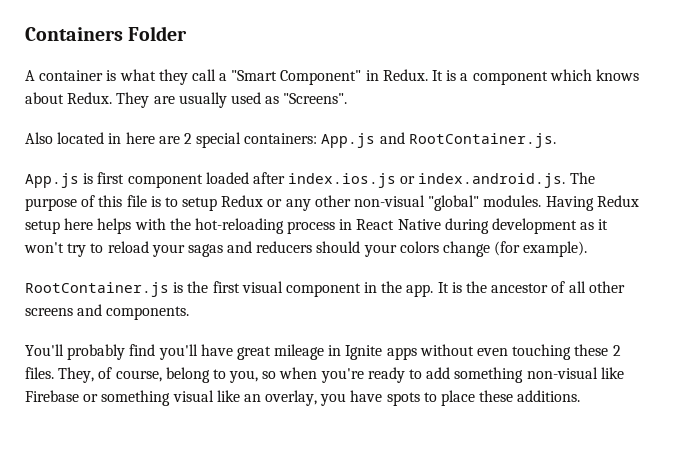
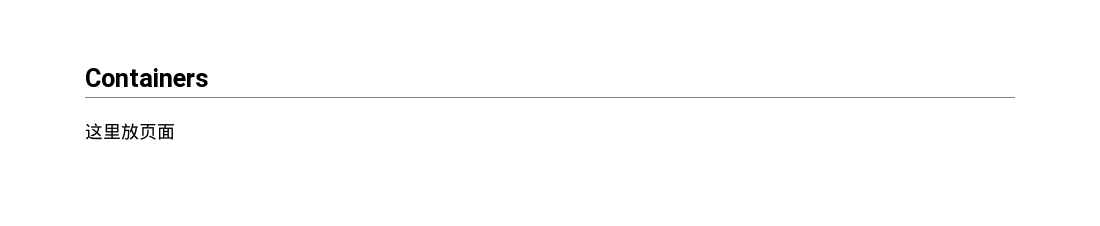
- Containers Folder
- A container is what they call a "Smart Component" in Redux. It is a component which knows about Redux. They are usually used as "Screens".
- Also located in here are 2 special containers: App.js and RootContainer.js.
- App.js is first component loaded after index.ios.js or index.android.js. The purpose of this file is to setup Redux or any other non-visual "global" modules. Having Redux setup here helps with the hot-reloading process in React Native during development as it won't try to reload your sagas and reducers should your colors change (for example).
- RootContainer.js is the first visual component in the app. It is the ancestor of all other screens and components.
- You'll probably find you'll have great mileage in Ignite apps without even touching these 2 files. They, of course, belong to you, so when you're ready to add something non-visual like Firebase or something visual like an overlay, you have spots to place these additions.
+ Containers
+ 这里放页面

